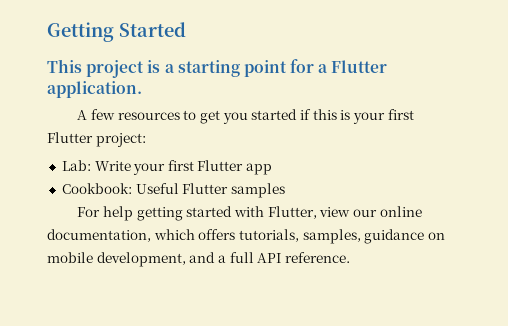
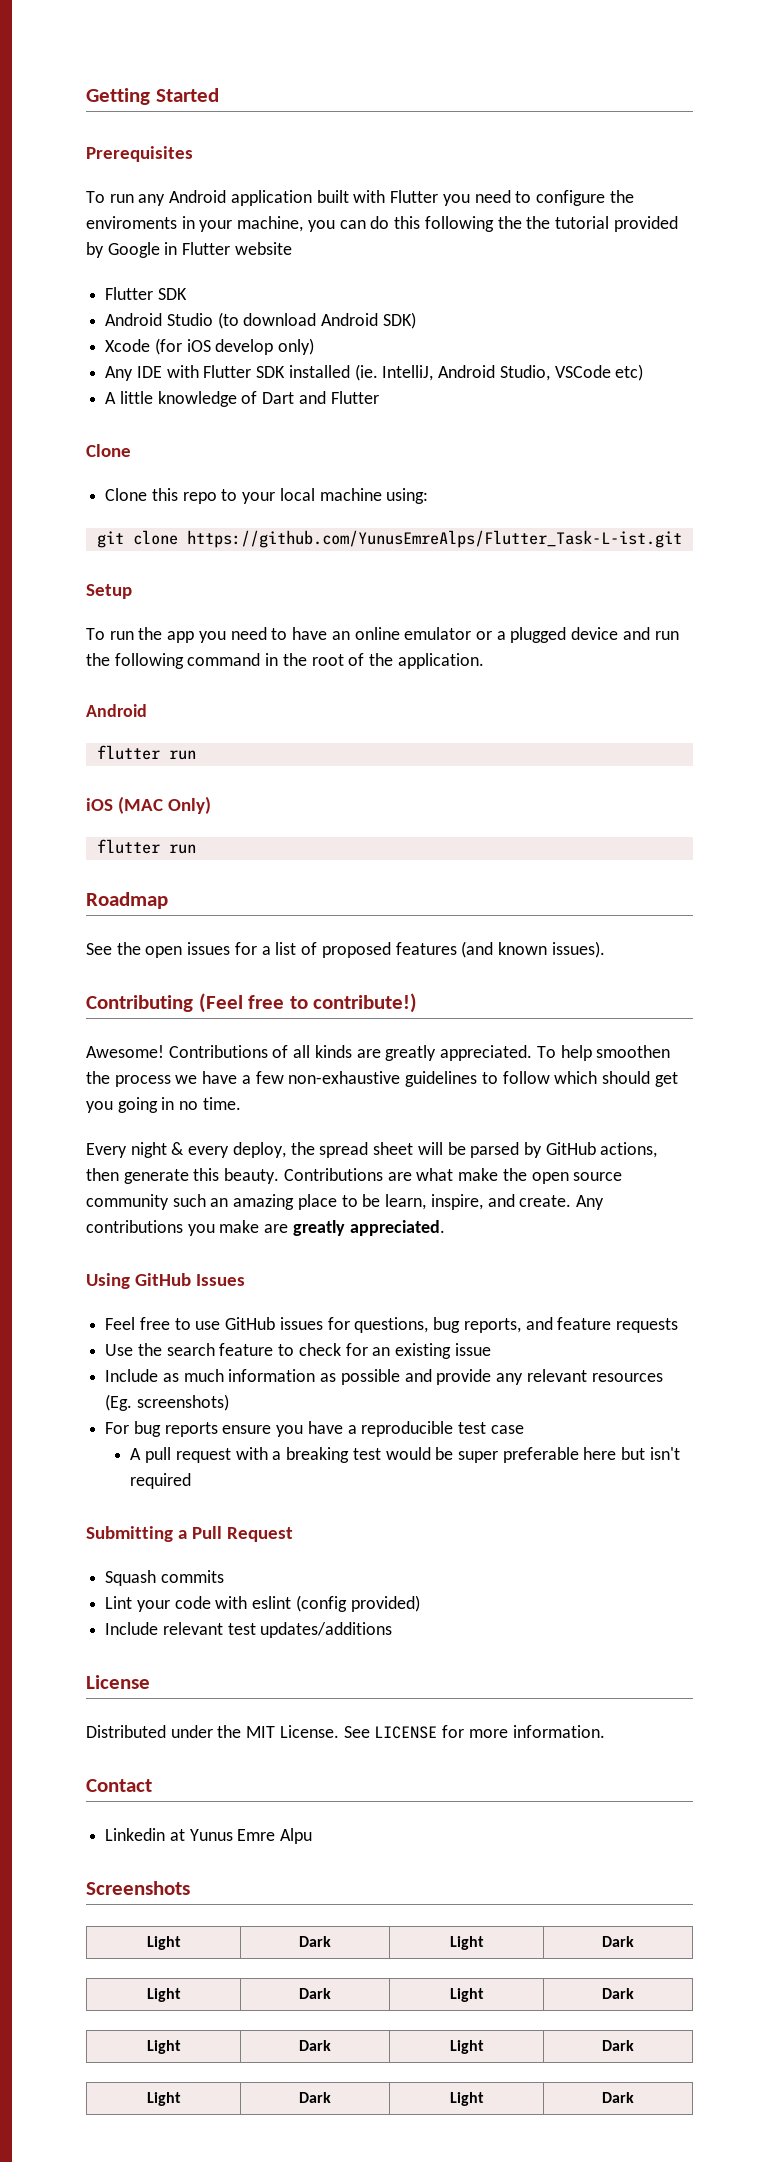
- This project is a starting point for a Flutter application.
- A few resources to get you started if this is your first Flutter project:
- Lab: Write your first Flutter app
- Cookbook: Useful Flutter samples
- For help getting started with Flutter, view our online documentation, which offers tutorials, samples, guidance on mobile development, and a full API reference.
+ Prerequisites
+ To run any Android application built with Flutter you need to configure the enviroments in your machine, you can do this following the the tutorial provided by Google in Flutter website
+ Flutter SDK
+ Android Studio (to download Android SDK)
+ Xcode (for iOS develop only)
+ Any IDE with Flutter SDK installed (ie. IntelliJ, Android Studio, VSCode etc)
+ A little knowledge of Dart and Flutter
+ Clone
+ Clone this repo to your local machine using:
+ git clone https://github.com/YunusEmreAlps/Flutter_Task-L-ist.git
+ Setup
+ To run the app you need to have an online emulator or a plugged device and run the following command in the root of the application.
+ Android
+ flutter run
+ iOS (MAC Only)
+ flutter run
+ Roadmap
+ See the open issues for a list of proposed features (and known issues).
+ Contributing (Feel free to contribute!)
+ Awesome! Contributions of all kinds are greatly appreciated. To help smoothen the process we have a few non-exhaustive guidelines to follow which should get you going in no time.
+ Every night & every deploy, the spread sheet will be parsed by GitHub actions, then generate this beauty. Contributions are what make the open source community such an amazing place to be learn, inspire, and create. Any contributions you make are greatly appreciated.
+ Using GitHub Issues
+ Feel free to use GitHub issues for questions, bug reports, and feature requests
+ Use the search feature to check for an existing issue
+ Include as much information as possible and provide any relevant resources (Eg. screenshots)
+ For bug reports ensure you have a reproducible test case
+ A pull request with a breaking test would be super preferable here but isn't required
+ Submitting a Pull Request
+ Squash commits
+ Lint your code with eslint (config provided)
+ Include relevant test updates/additions
+ License
+ Distributed under the MIT License. See LICENSE for more information.
+ Contact
+ Linkedin at Yunus Emre Alpu
+ Screenshots
+ Light | Dark | Light | Dark
+ Light | Dark | Light | Dark
+ Light | Dark | Light | Dark
+ Light | Dark | Light | Dark

